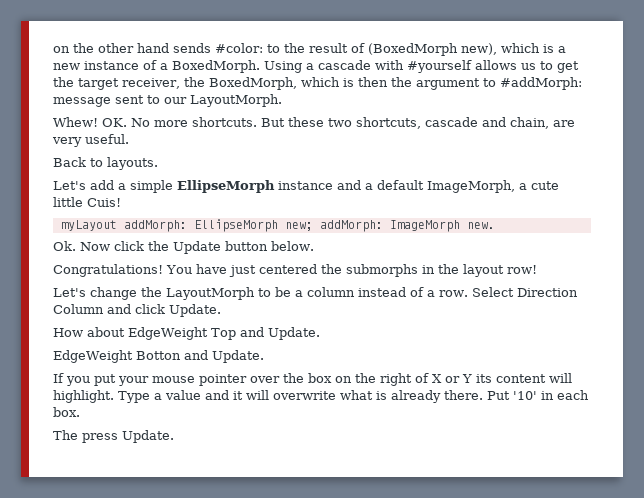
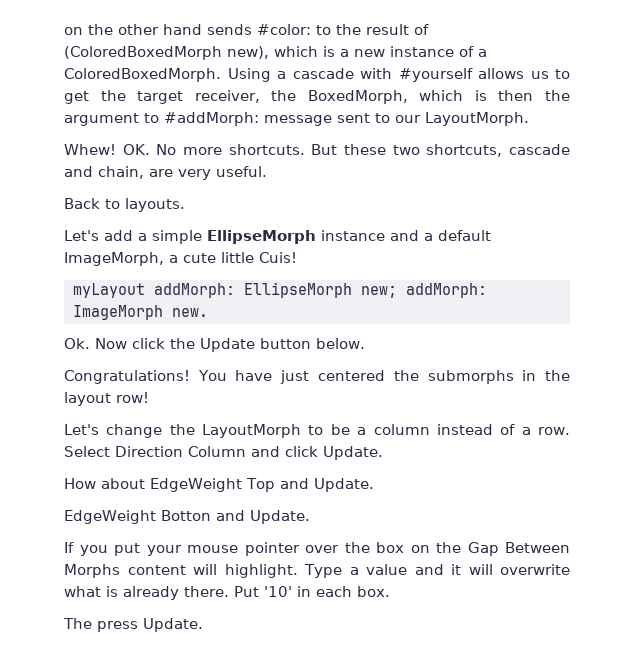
- on the other hand sends #color: to the result of (BoxedMorph new), which is a new instance of a BoxedMorph.
+ on the other hand sends #color: to the result of (ColoredBoxedMorph new), which is a new instance of a ColoredBoxedMorph.
- If you put your mouse pointer over the box on the right of X or Y its content will highlight.
+ If you put your mouse pointer over the box on the Gap Between Morphs content will highlight.

